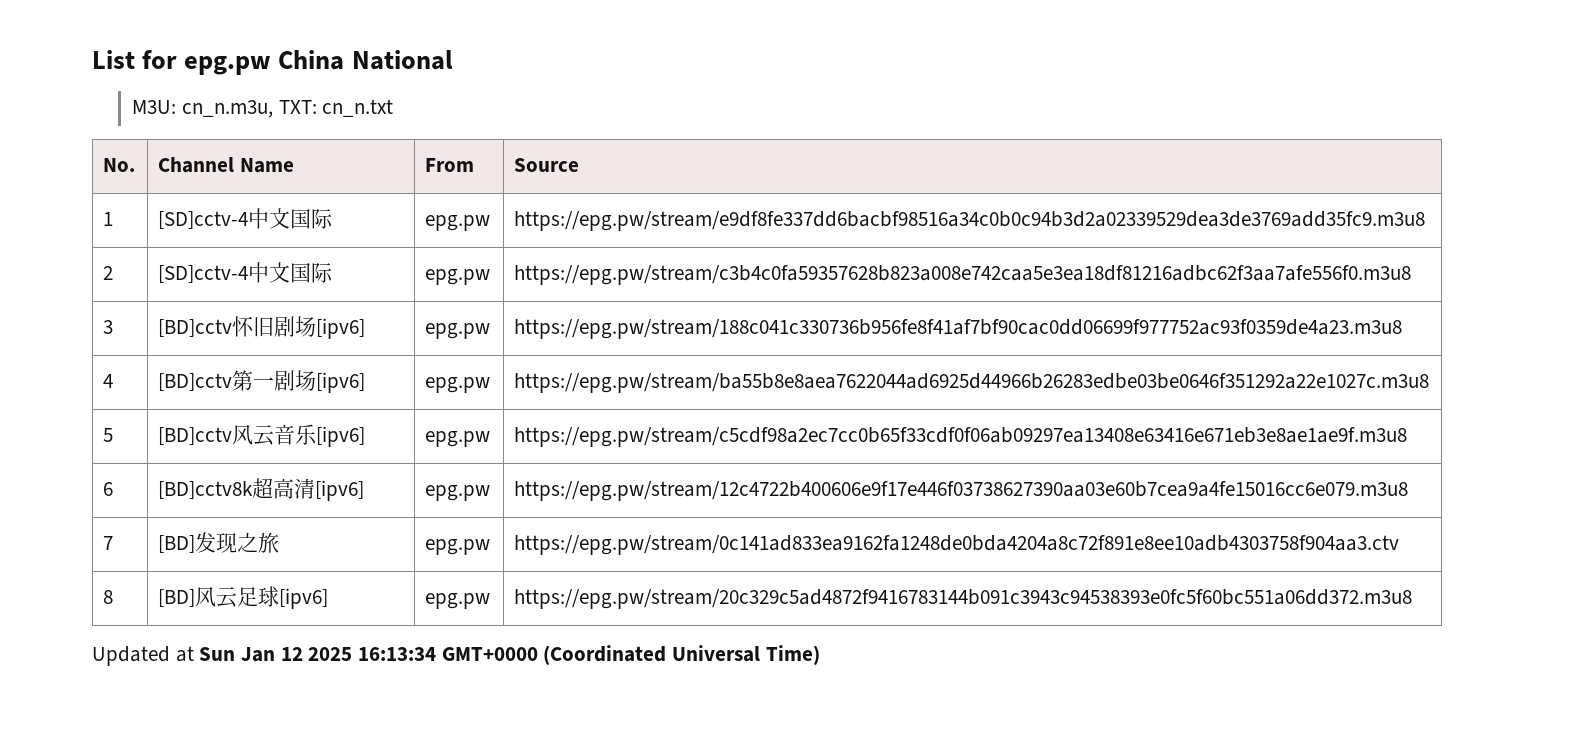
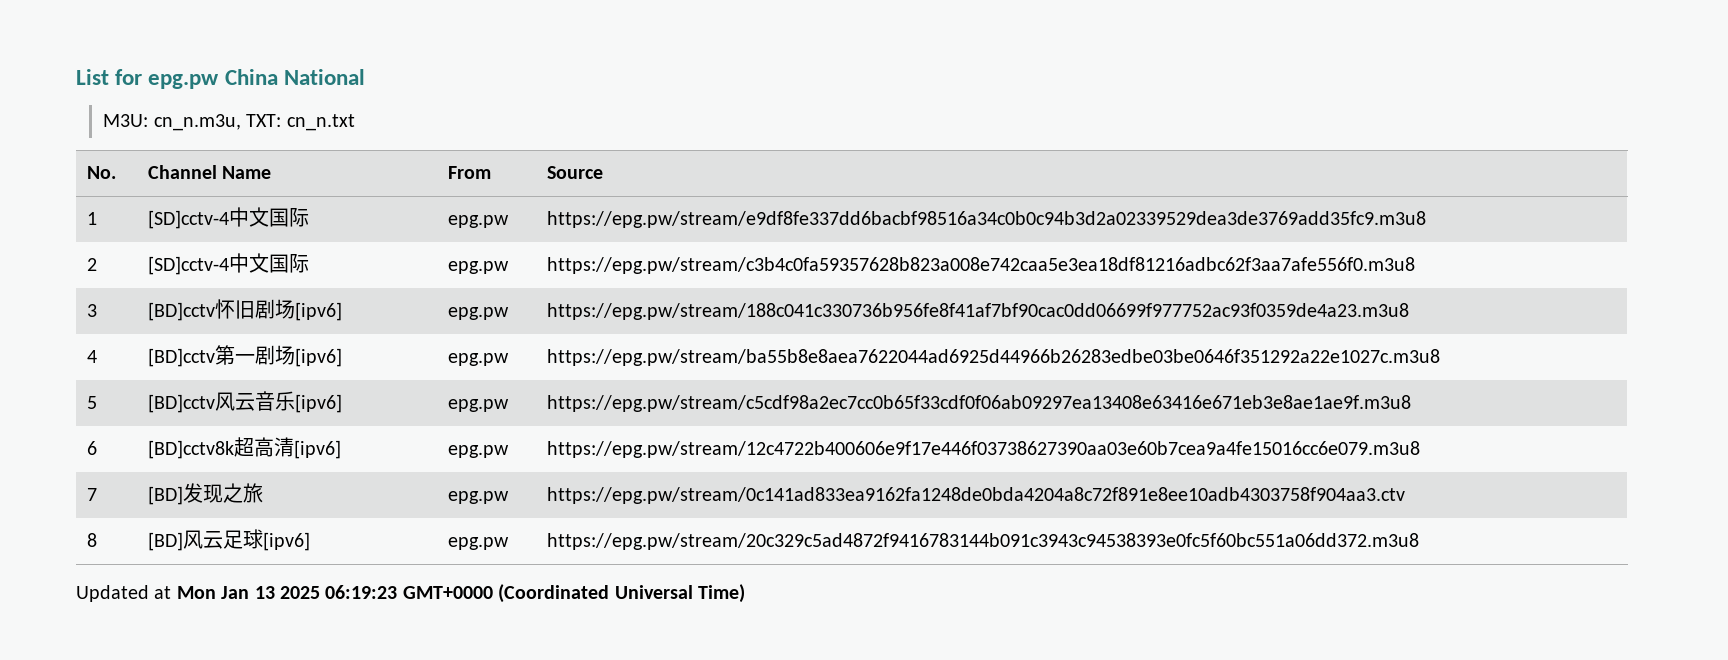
- Updated at Sun Jan 12 2025 16:13:34 GMT+0000 (Coordinated Universal Time)
+ Updated at Mon Jan 13 2025 06:19:23 GMT+0000 (Coordinated Universal Time)

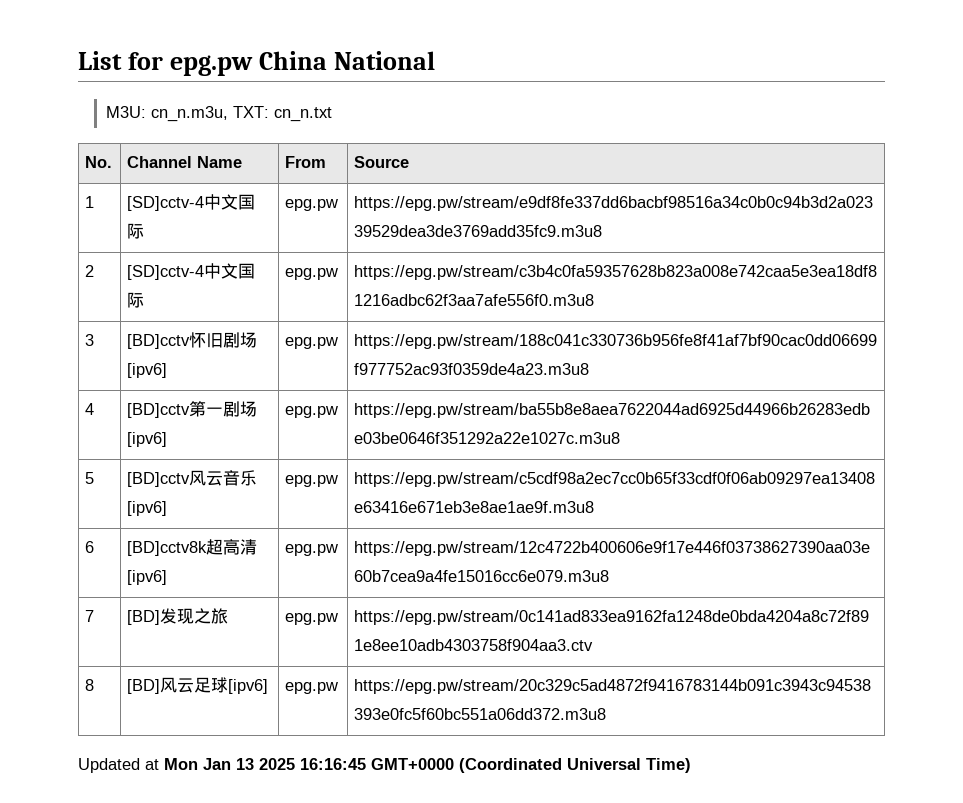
- Updated at Mon Jan 13 2025 06:19:23 GMT+0000 (Coordinated Universal Time)
+ Updated at Mon Jan 13 2025 16:16:45 GMT+0000 (Coordinated Universal Time)

